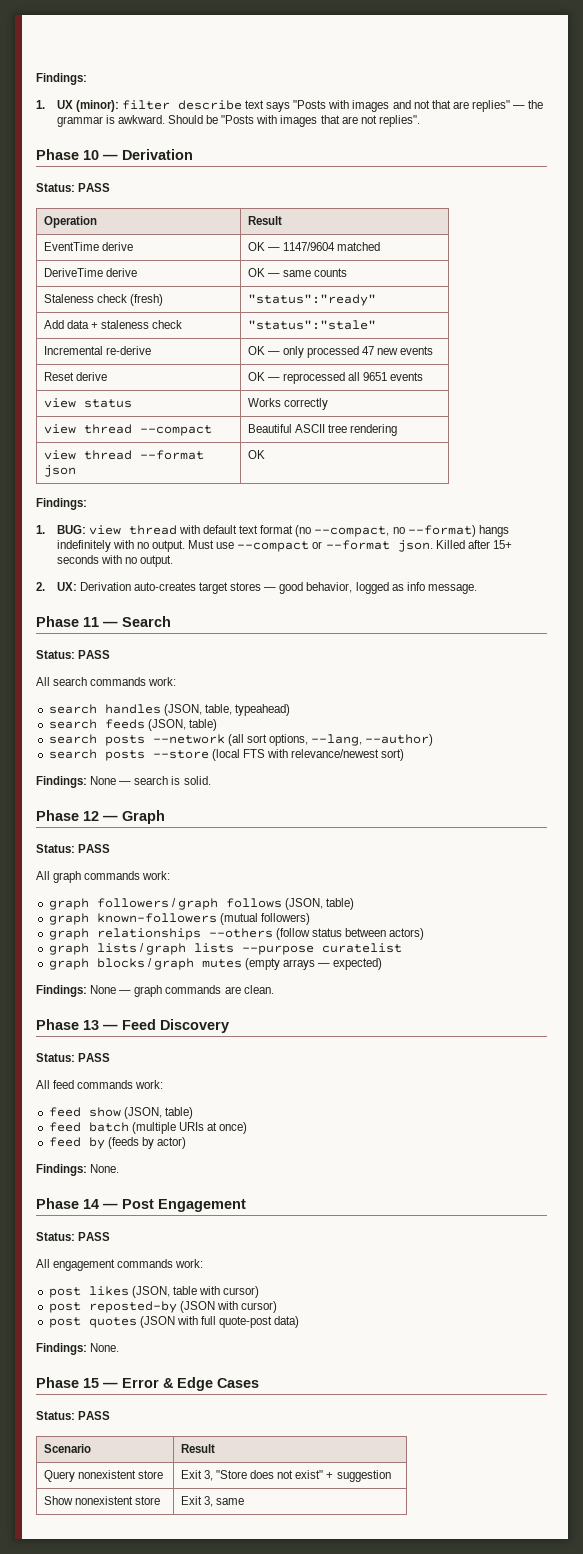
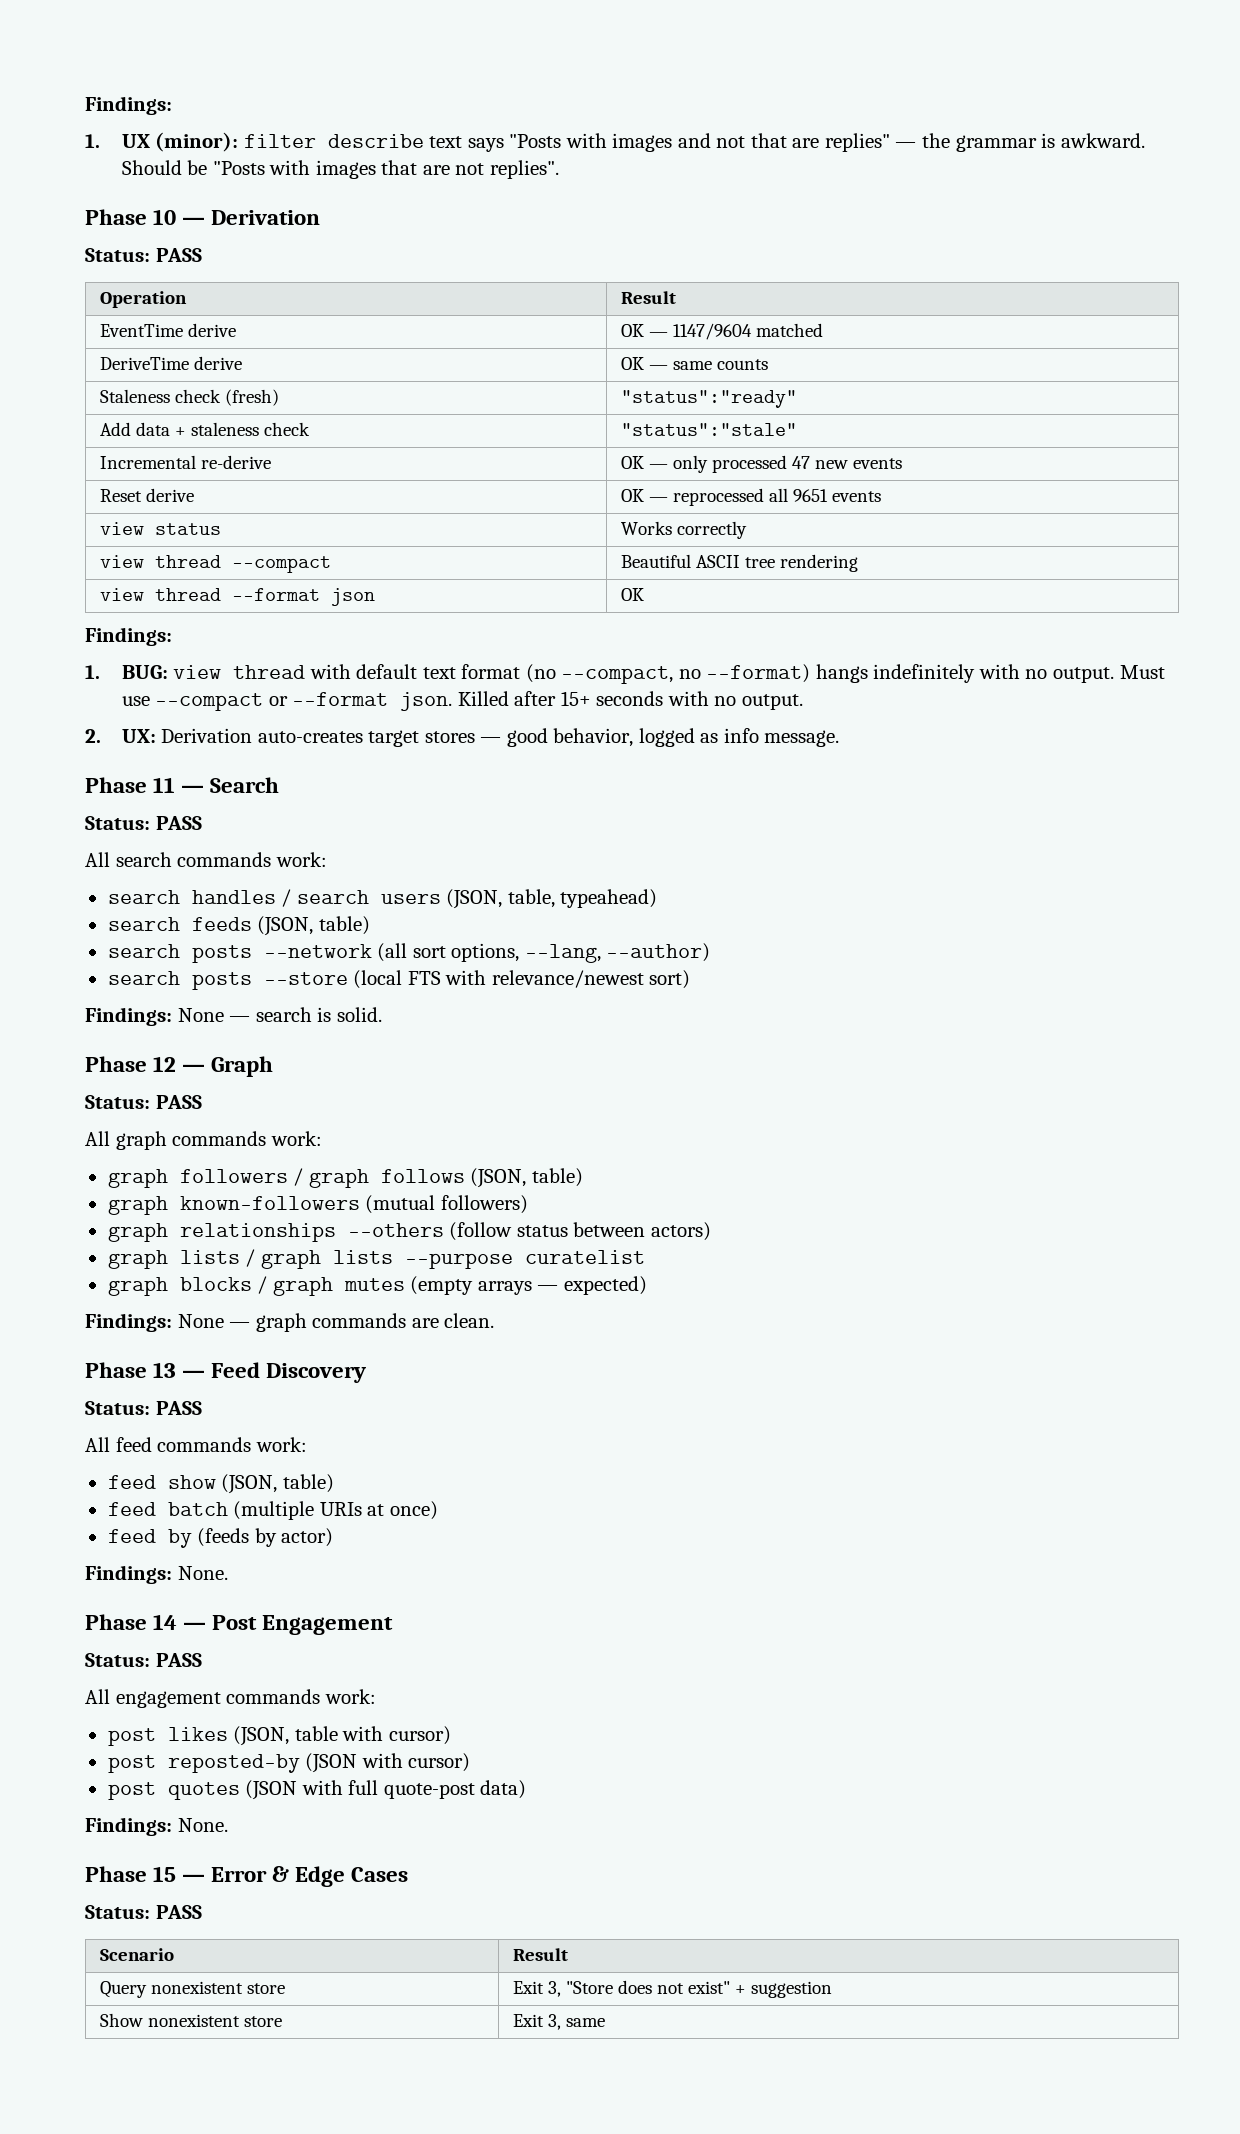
- search handles (JSON, table, typeahead)
+ search handles / search users (JSON, table, typeahead)

